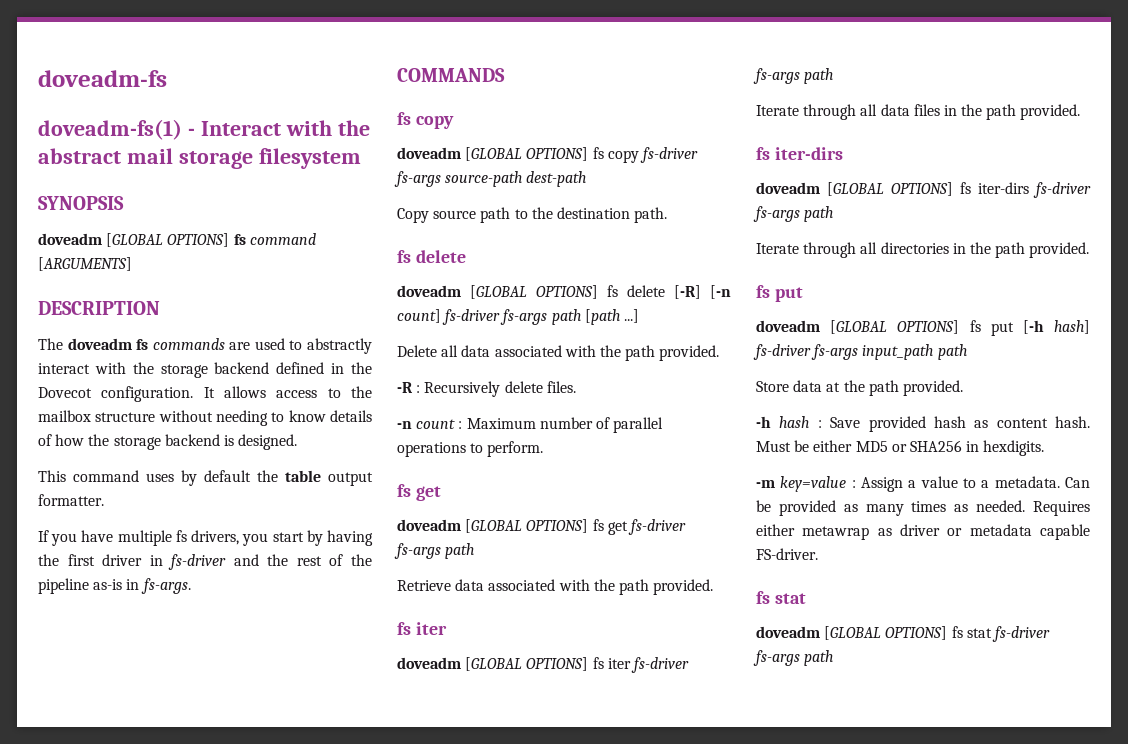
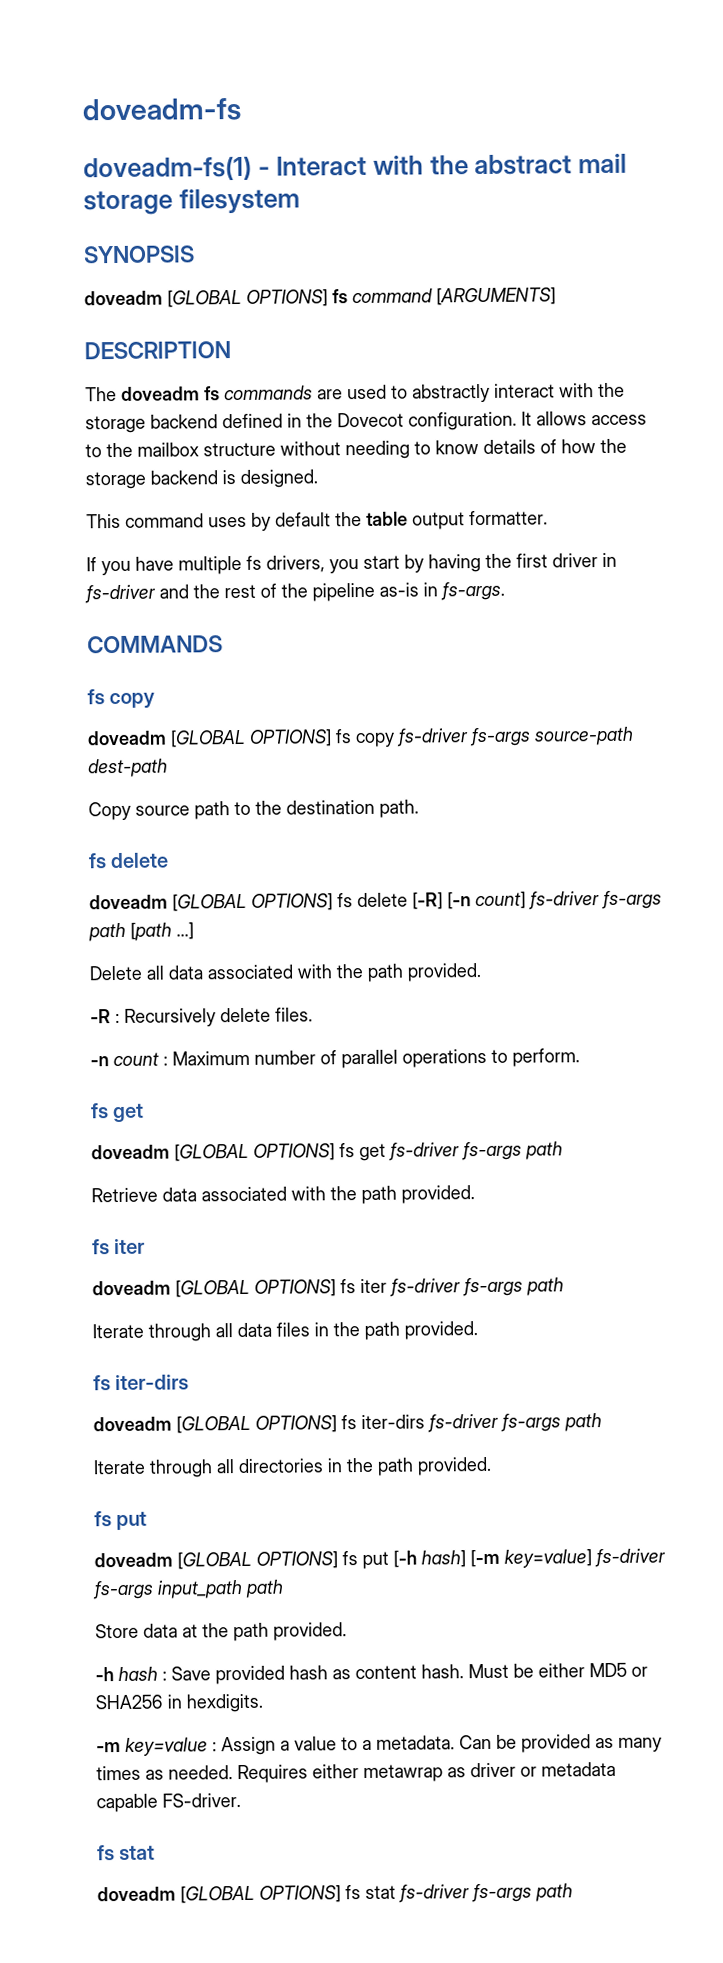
- doveadm [GLOBAL OPTIONS] fs put [-h hash] fs-driver fs-args input_path path
+ doveadm [GLOBAL OPTIONS] fs put [-h hash] [-m key=value] fs-driver fs-args input_path path

